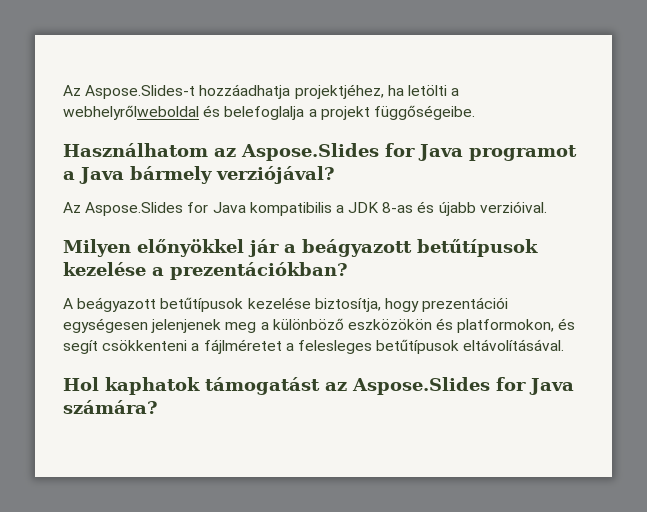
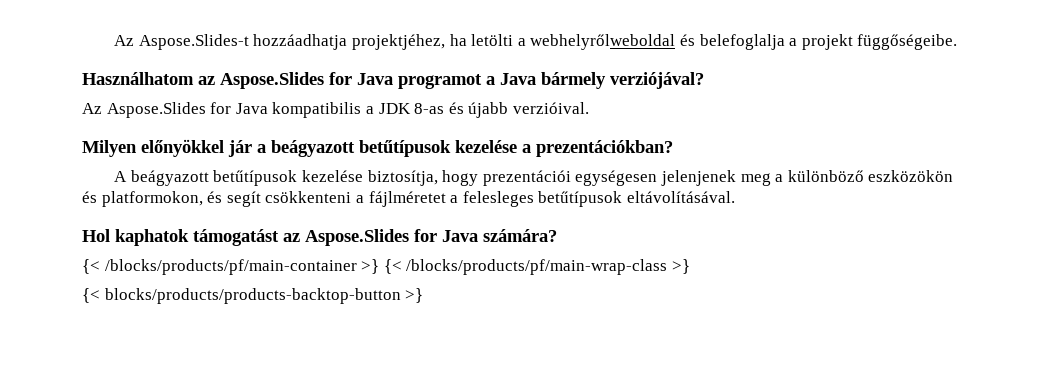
+ {< /blocks/products/pf/main-container >} {< /blocks/products/pf/main-wrap-class >}
+ {< blocks/products/products-backtop-button >}

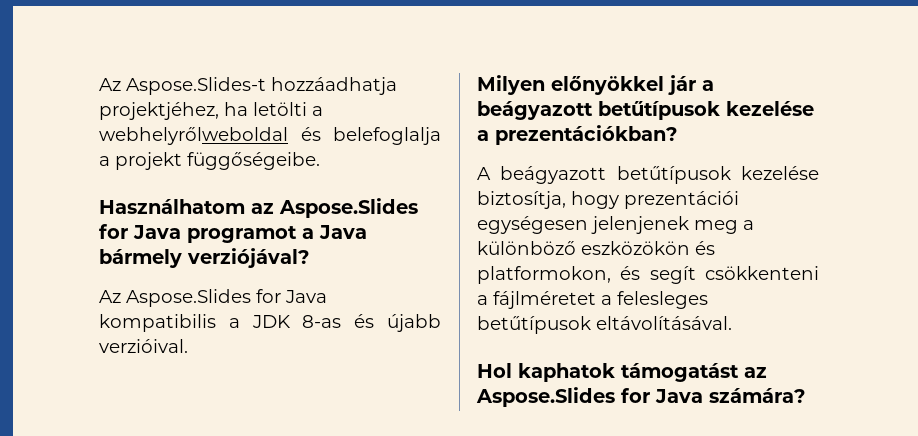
- {< /blocks/products/pf/main-container >} {< /blocks/products/pf/main-wrap-class >}
- {< blocks/products/products-backtop-button >}

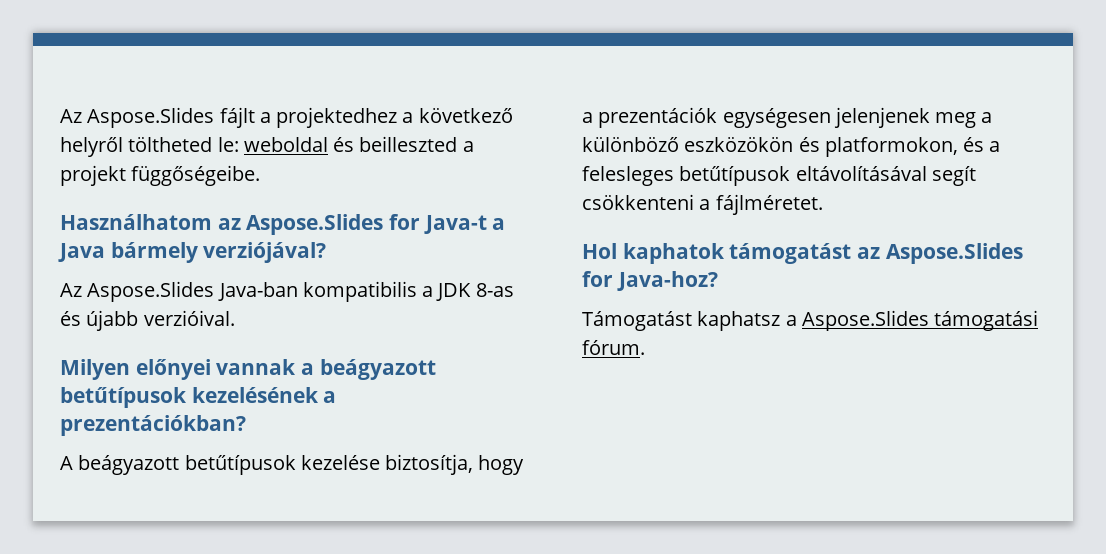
- Az Aspose.Slides-t hozzáadhatja projektjéhez, ha letölti a webhelyrőlweboldal és belefoglalja a projekt függőségeibe.
+ Az Aspose.Slides fájlt a projektedhez a következő helyről töltheted le: weboldal és beilleszted a projekt függőségeibe.
- Használhatom az Aspose.Slides for Java programot a Java bármely verziójával?
+ Használhatom az Aspose.Slides for Java-t a Java bármely verziójával?
- Az Aspose.Slides for Java kompatibilis a JDK 8-as és újabb verzióival.
+ Az Aspose.Slides Java-ban kompatibilis a JDK 8-as és újabb verzióival.
- Milyen előnyökkel jár a beágyazott betűtípusok kezelése a prezentációkban?
+ Milyen előnyei vannak a beágyazott betűtípusok kezelésének a prezentációkban?
- A beágyazott betűtípusok kezelése biztosítja, hogy prezentációi egységesen jelenjenek meg a különböző eszközökön és platformokon, és segít csökkenteni a fájlméretet a felesleges betűtípusok eltávolításával.
+ A beágyazott betűtípusok kezelése biztosítja, hogy a prezentációk egységesen jelenjenek meg a különböző eszközökön és platformokon, és a felesleges betűtípusok eltávolításával segít csökkenteni a fájlméretet.
- Hol kaphatok támogatást az Aspose.Slides for Java számára?
+ Hol kaphatok támogatást az Aspose.Slides for Java-hoz?
+ Támogatást kaphatsz a Aspose.Slides támogatási fórum.

